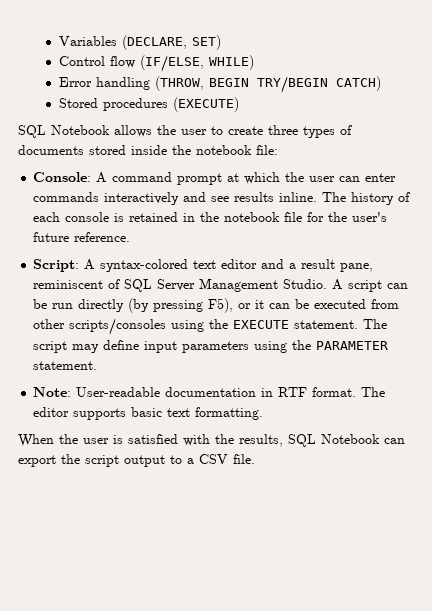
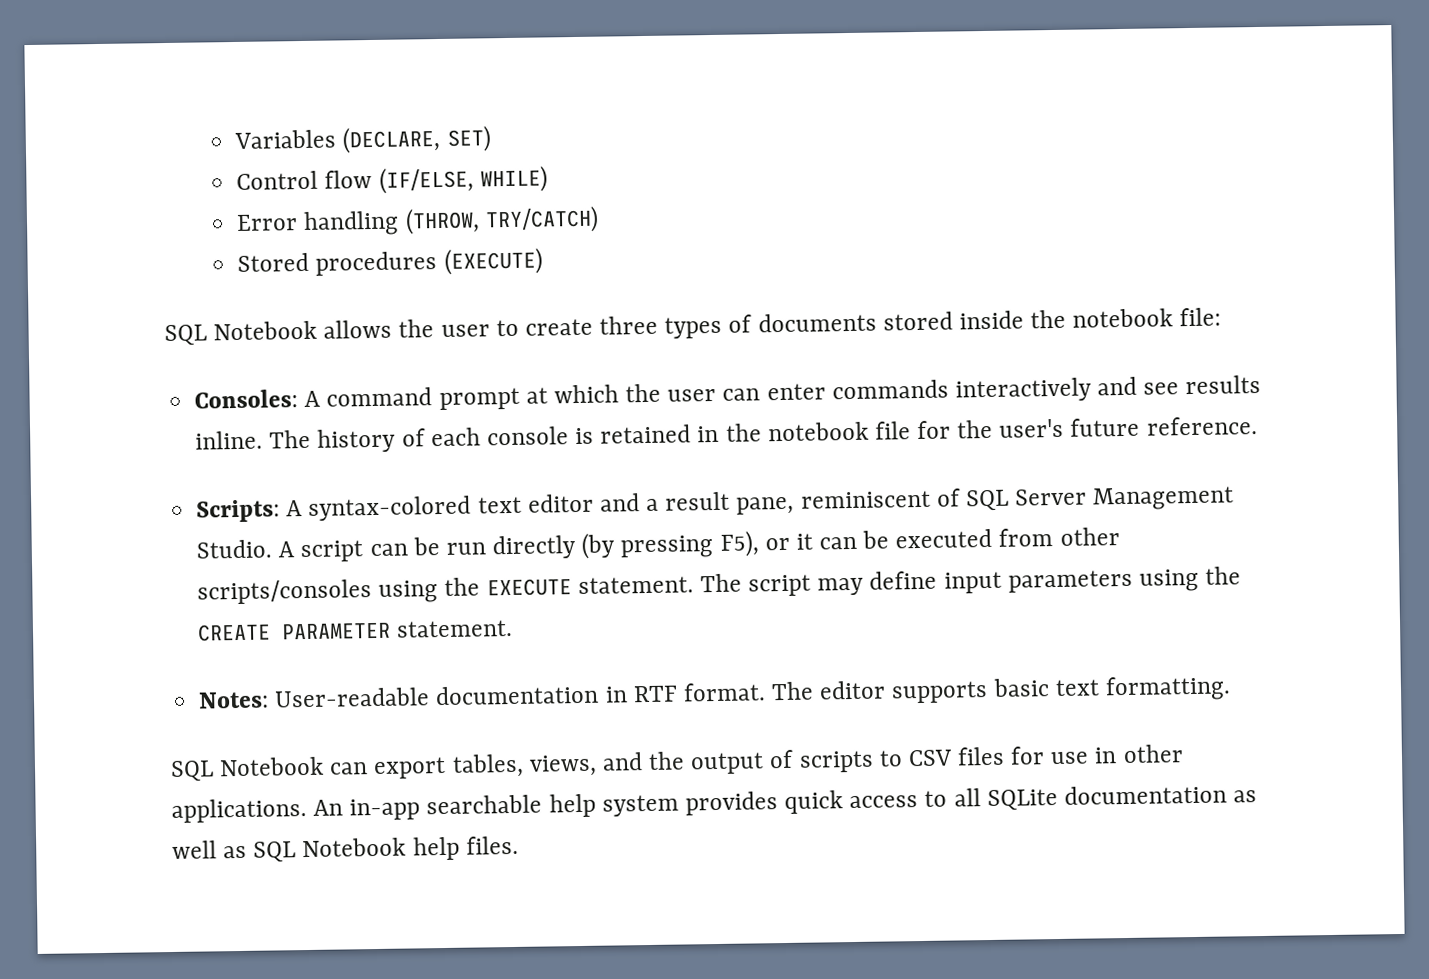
- Error handling (THROW, BEGIN TRY/BEGIN CATCH)
+ Error handling (THROW, TRY/CATCH)
- Console: A command prompt at which the user can enter commands interactively and see results inline.
+ Consoles: A command prompt at which the user can enter commands interactively and see results inline.
- Script: A syntax-colored text editor and a result pane, reminiscent of SQL Server Management Studio.
+ Scripts: A syntax-colored text editor and a result pane, reminiscent of SQL Server Management Studio.
- The script may define input parameters using the PARAMETER statement.
+ The script may define input parameters using the CREATE PARAMETER statement.
- Note: User-readable documentation in RTF format.
+ Notes: User-readable documentation in RTF format.
- When the user is satisfied with the results, SQL Notebook can export the script output to a CSV file.
+ SQL Notebook can export tables, views, and the output of scripts to CSV files for use in other applications. An in-app searchable help system provides quick access to all SQLite documentation as well as SQL Notebook help files.

